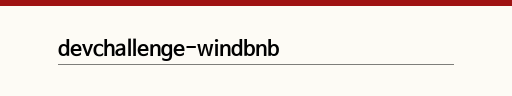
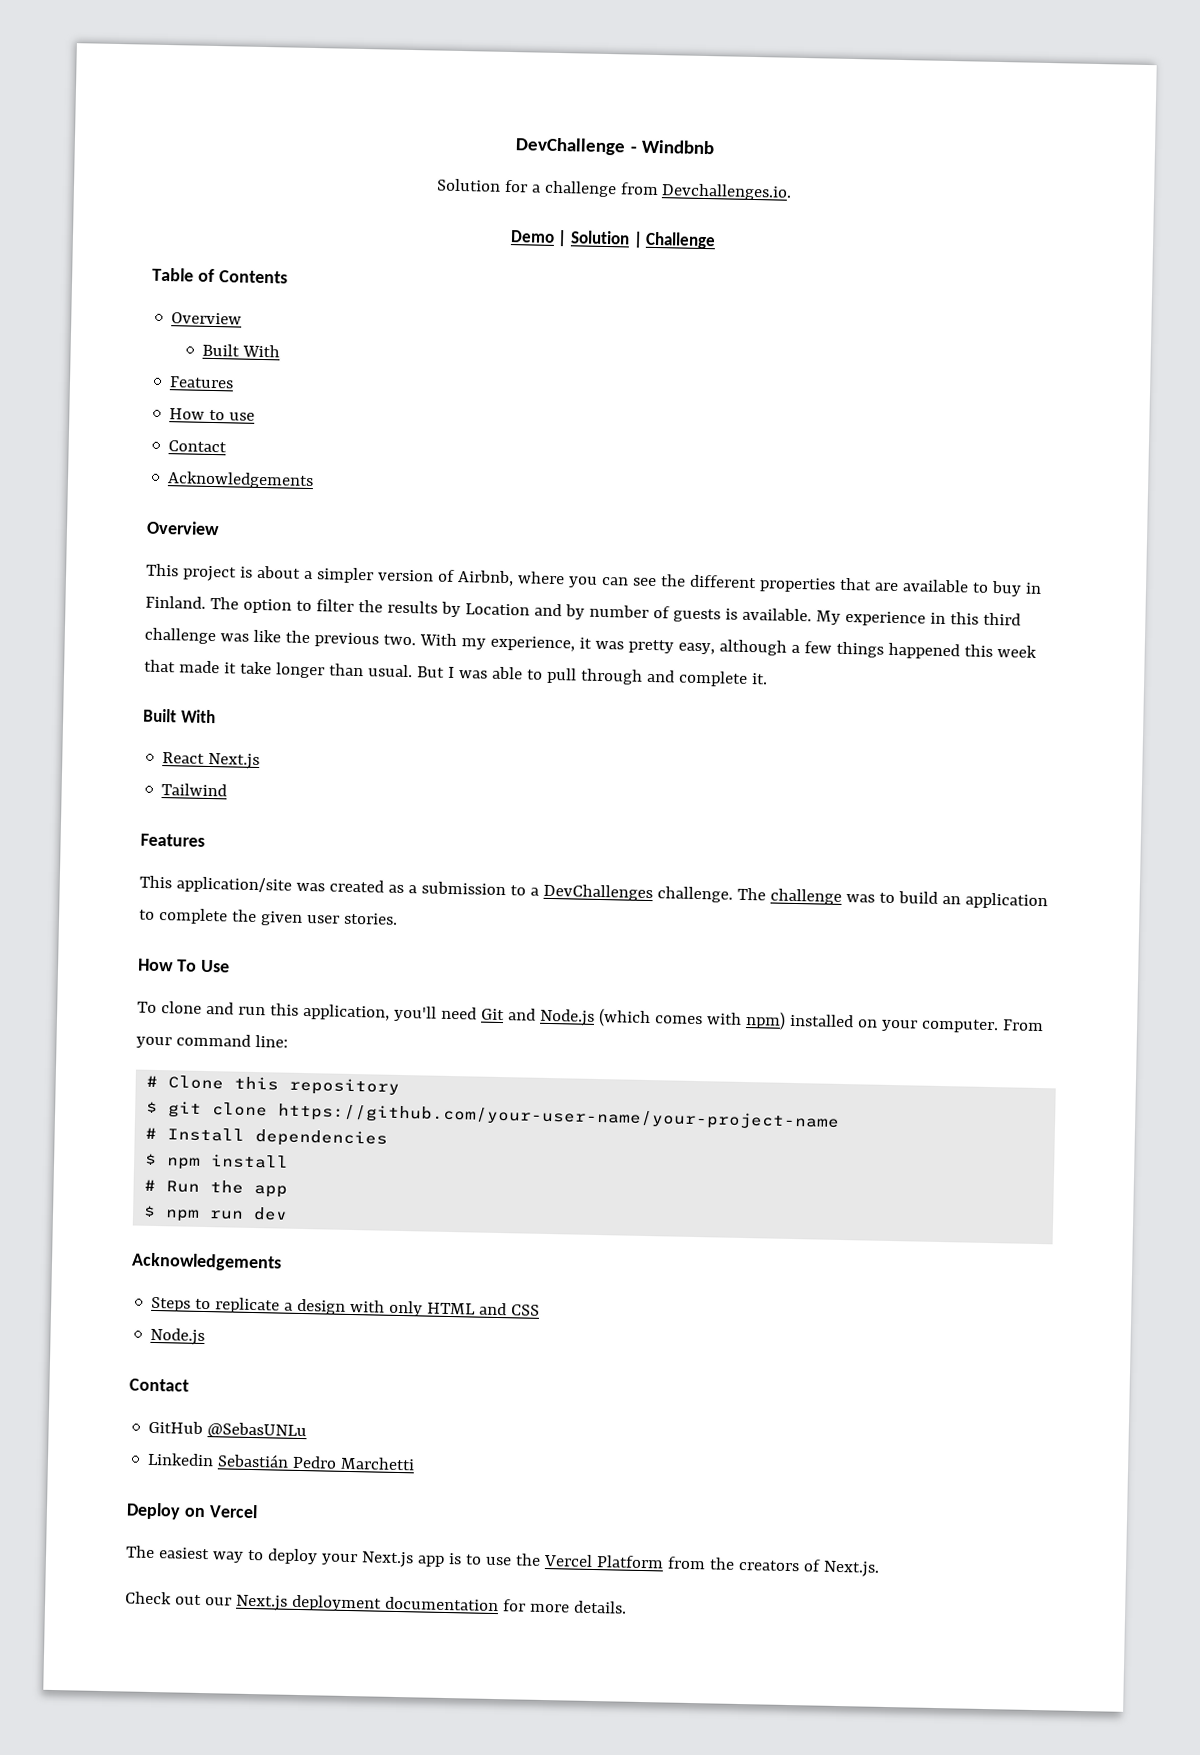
- devchallenge-windbnb
+ DevChallenge - Windbnb
+ Solution for a challenge from Devchallenges.io.
+ Demo | Solution | Challenge
+ Table of Contents
+ Overview
+ Built With
+ Features
+ How to use
+ Contact
+ Acknowledgements
+ Overview
+ This project is about a simpler version of Airbnb, where you can see the different properties that are available to buy in Finland. The option to filter the results by Location and by number of guests is available. My experience in this third challenge was like the previous two. With my experience, it was pretty easy, although a few things happened this week that made it take longer than usual. But I was able to pull through and complete it.
+ Built With
+ React Next.js
+ Tailwind
+ Features
+ This application/site was created as a submission to a DevChallenges challenge. The challenge was to build an application to complete the given user stories.
+ How To Use
+ To clone and run this application, you'll need Git and Node.js (which comes with npm) installed on your computer. From your command line:
+ # Clone this repository
+ $ git clone https://github.com/your-user-name/your-project-name
+ # Install dependencies
+ $ npm install
+ # Run the app
+ $ npm run dev
+ Acknowledgements
+ Steps to replicate a design with only HTML and CSS
+ Node.js
+ Contact
+ GitHub @SebasUNLu
+ Linkedin Sebastián Pedro Marchetti
+ Deploy on Vercel
+ The easiest way to deploy your Next.js app is to use the Vercel Platform from the creators of Next.js.
+ Check out our Next.js deployment documentation for more details.

